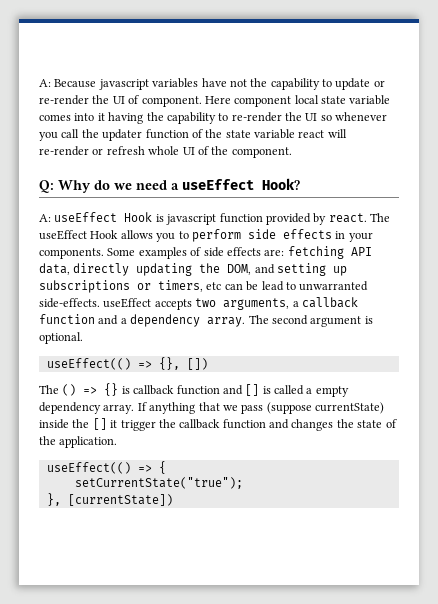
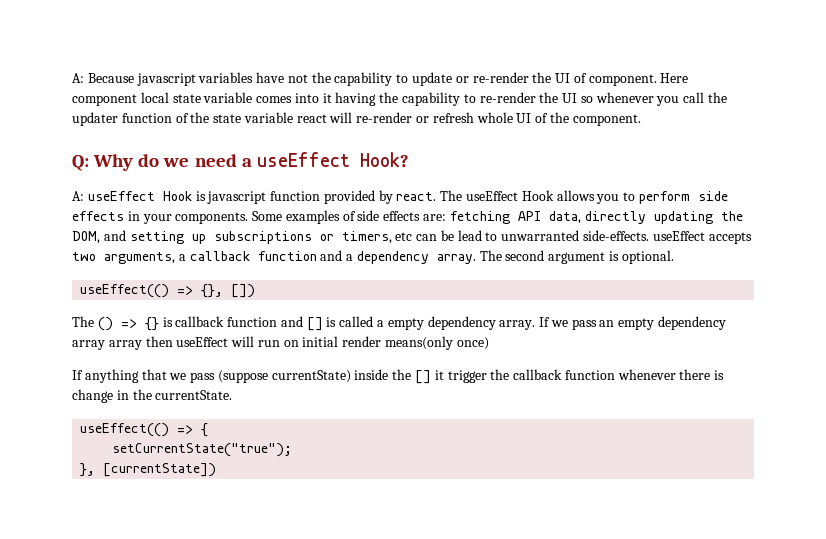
- If anything that we pass (suppose currentState) inside the [] it trigger the callback function and changes the state of the application.
+ If we pass an empty dependency array array then useEffect will run on initial render means(only once)
+ If anything that we pass (suppose currentState) inside the [] it trigger the callback function whenever there is change in the currentState.

